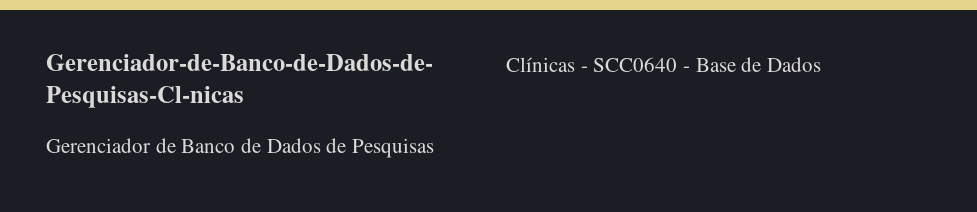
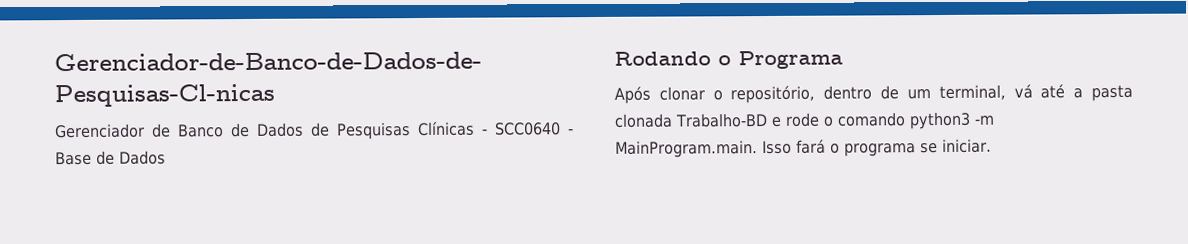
+ Rodando o Programa
+ Após clonar o repositório, dentro de um terminal, vá até a pasta clonada Trabalho-BD e rode o comando python3 -m MainProgram.main. Isso fará o programa se iniciar.

